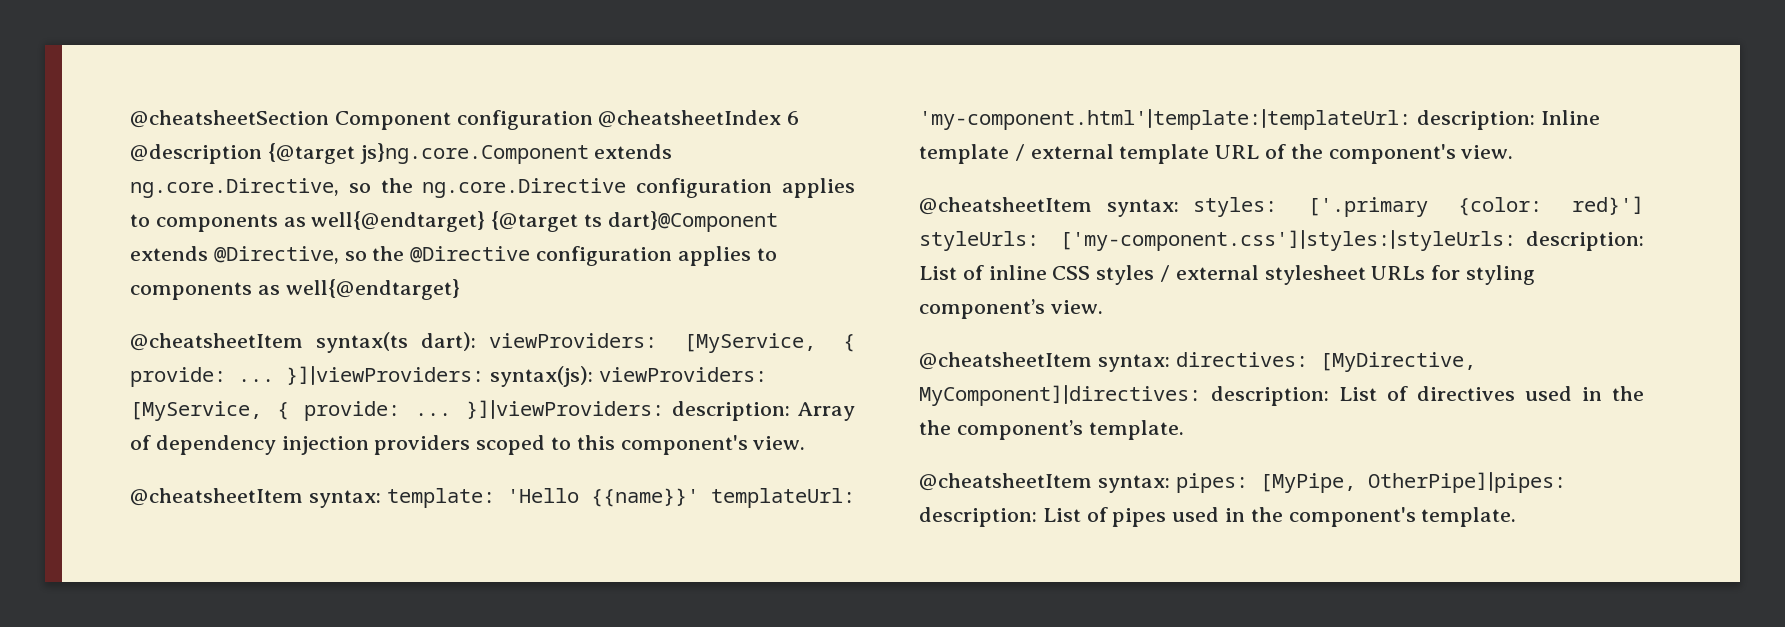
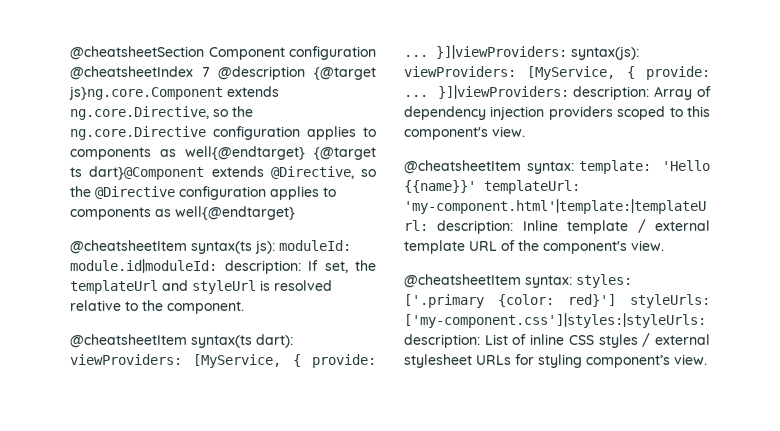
- @cheatsheetSection Component configuration @cheatsheetIndex 6 @description {@target js}ng.core.Component extends ng.core.Directive, so the ng.core.Directive configuration applies to components as well{@endtarget} {@target ts dart}@Component extends @Directive, so the @Directive configuration applies to components as well{@endtarget}
+ @cheatsheetSection Component configuration @cheatsheetIndex 7 @description {@target js}ng.core.Component extends ng.core.Directive, so the ng.core.Directive configuration applies to components as well{@endtarget} {@target ts dart}@Component extends @Directive, so the @Directive configuration applies to components as well{@endtarget}
+ @cheatsheetItem syntax(ts js): moduleId: module.id|moduleId: description: If set, the templateUrl and styleUrl is resolved relative to the component.
- @cheatsheetItem syntax: directives: [MyDirective, MyComponent]|directives: description: List of directives used in the the component’s template.
- @cheatsheetItem syntax: pipes: [MyPipe, OtherPipe]|pipes: description: List of pipes used in the component's template.

